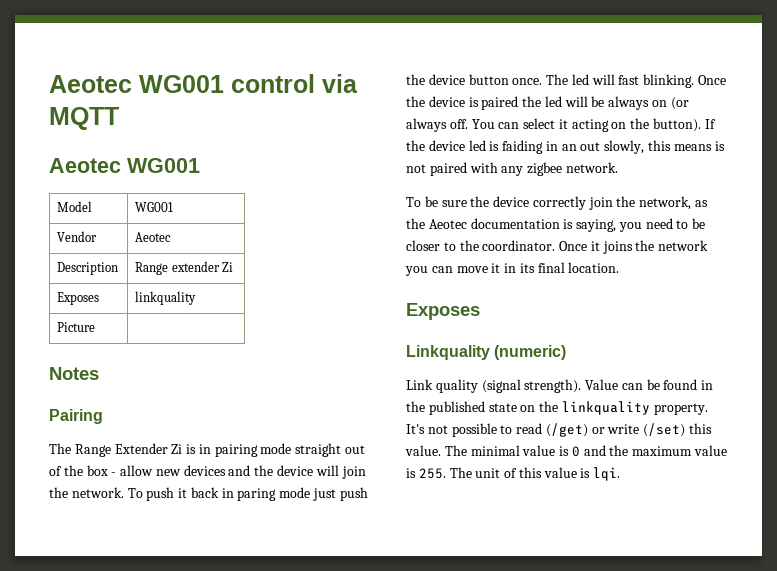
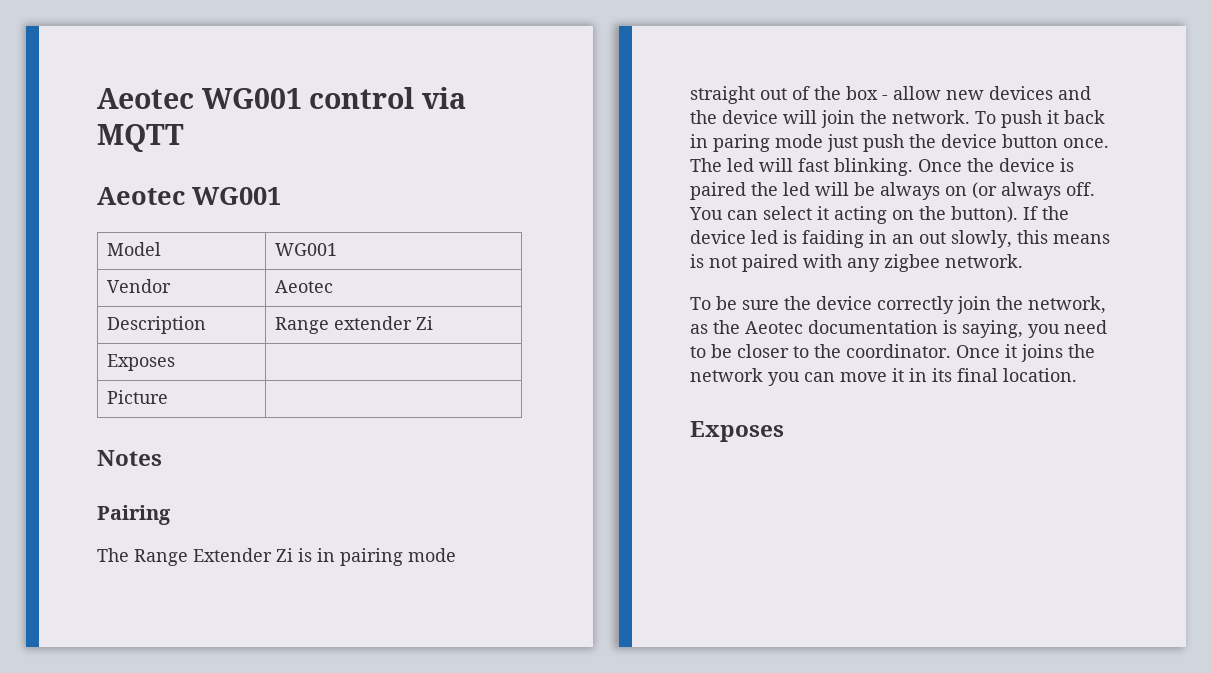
- Exposes | linkquality
+ Exposes |
- Linkquality (numeric)
- Link quality (signal strength). Value can be found in the published state on the linkquality property. It's not possible to read (/get) or write (/set) this value. The minimal value is 0 and the maximum value is 255. The unit of this value is lqi.

